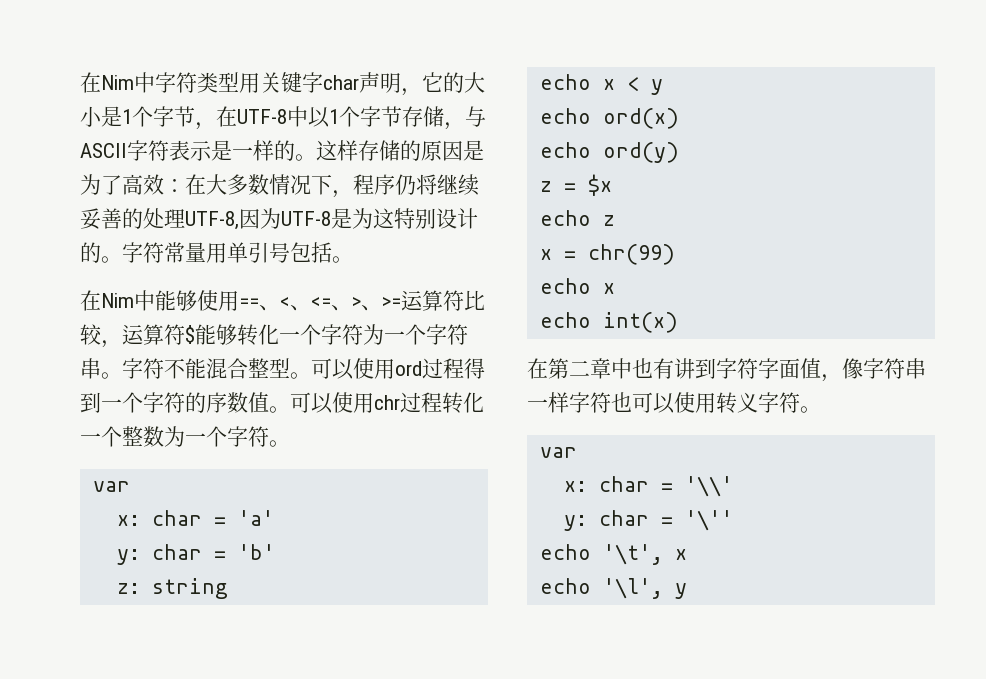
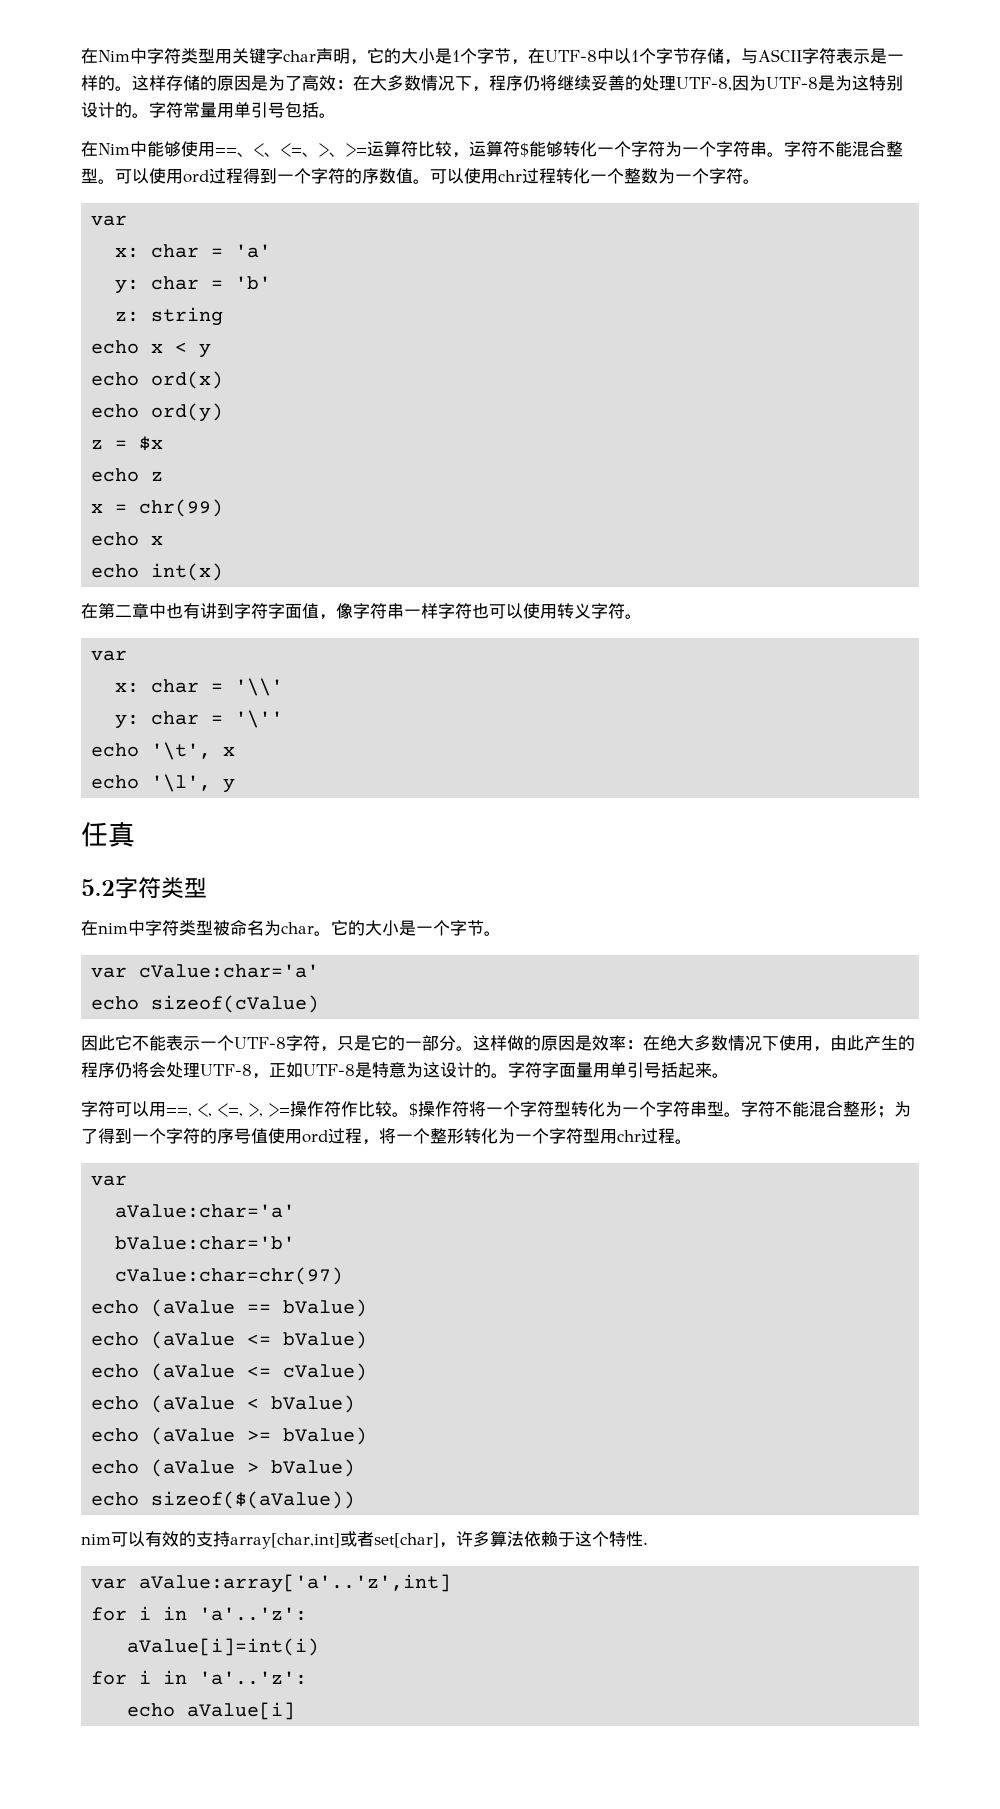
+ 任真
+ 5.2字符类型
+ 在nim中字符类型被命名为char。它的大小是一个字节。
+ var cValue:char='a'
+ echo sizeof(cValue)
+ 因此它不能表示一个UTF-8字符，只是它的一部分。这样做的原因是效率：在绝大多数情况下使用，由此产生的程序仍将会处理UTF-8，正如UTF-8是特意为这设计的。字符字面量用单引号括起来。
+ 字符可以用==, <, <=, >, >=操作符作比较。$操作符将一个字符型转化为一个字符串型。字符不能混合整形；为了得到一个字符的序号值使用ord过程，将一个整形转化为一个字符型用chr过程。
+ var
+ aValue:char='a'
+ bValue:char='b'
+ cValue:char=chr(97)
+ echo (aValue == bValue)
+ echo (aValue <= bValue)
+ echo (aValue <= cValue)
+ echo (aValue < bValue)
+ echo (aValue >= bValue)
+ echo (aValue > bValue)
+ echo sizeof($(aValue))
+ nim可以有效的支持array[char,int]或者set[char]，许多算法依赖于这个特性.
+ var aValue:array['a'..'z',int]
+ for i in 'a'..'z':
+ aValue[i]=int(i)
+ for i in 'a'..'z':
+ echo aValue[i]

